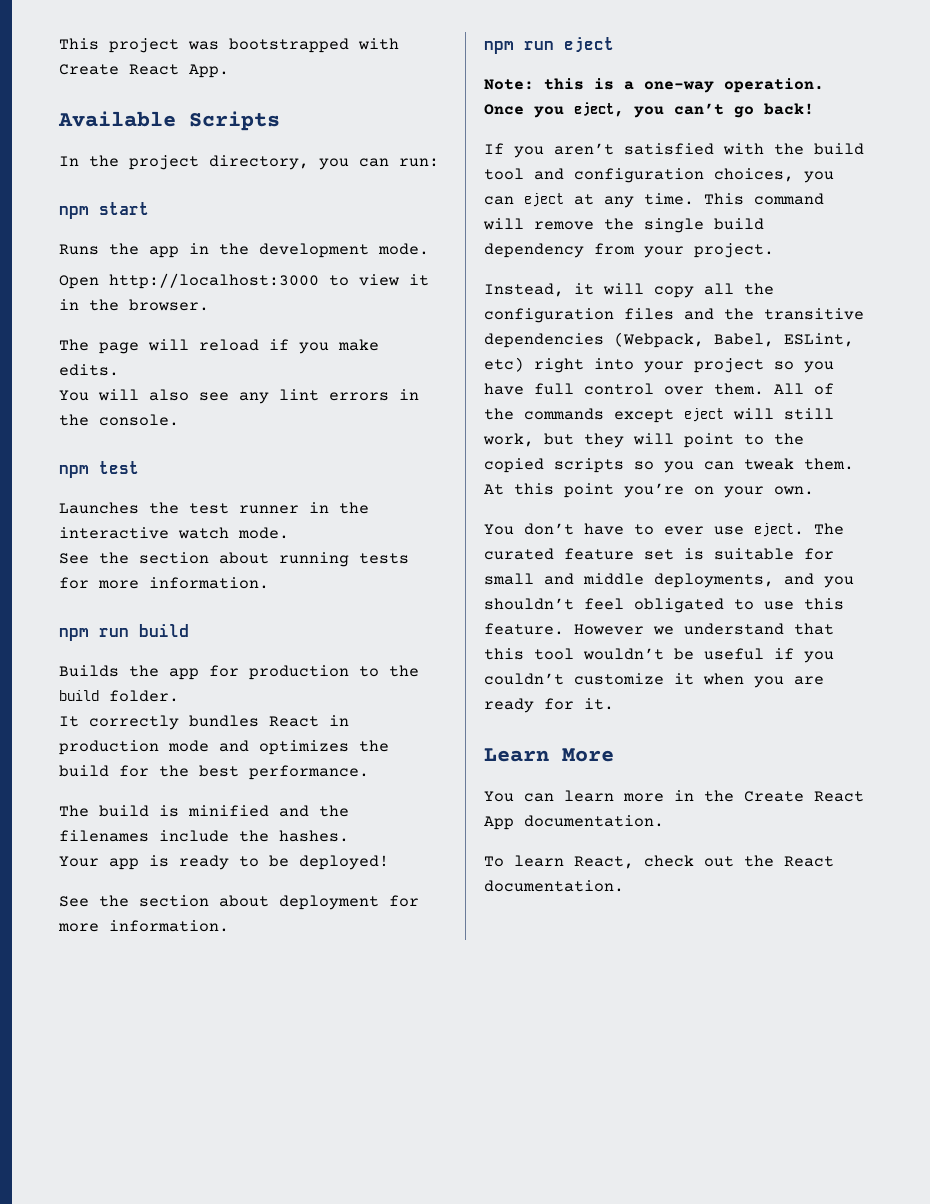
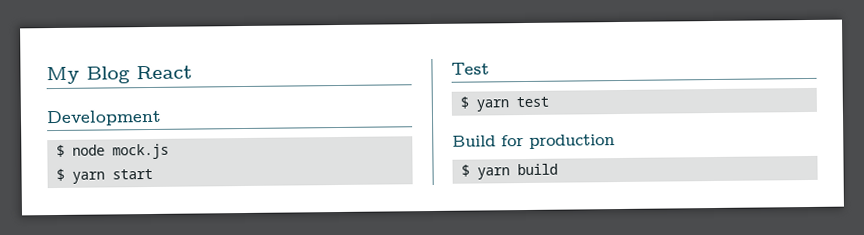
- This project was bootstrapped with Create React App.
- Available Scripts
- In the project directory, you can run:
- npm start
- Runs the app in the development mode.
- Open http://localhost:3000 to view it in the browser.
- The page will reload if you make edits.
- You will also see any lint errors in the console.
- npm test
- Launches the test runner in the interactive watch mode.
- See the section about running tests for more information.
- npm run build
- Builds the app for production to the build folder.
- It correctly bundles React in production mode and optimizes the build for the best performance.
- The build is minified and the filenames include the hashes.
- Your app is ready to be deployed!
- See the section about deployment for more information.
- npm run eject
- Note: this is a one-way operation. Once you eject, you can’t go back!
- If you aren’t satisfied with the build tool and configuration choices, you can eject at any time. This command will remove the single build dependency from your project.
- Instead, it will copy all the configuration files and the transitive dependencies (Webpack, Babel, ESLint, etc) right into your project so you have full control over them. All of the commands except eject will still work, but they will point to the copied scripts so you can tweak them. At this point you’re on your own.
- You don’t have to ever use eject. The curated feature set is suitable for small and middle deployments, and you shouldn’t feel obligated to use this feature. However we understand that this tool wouldn’t be useful if you couldn’t customize it when you are ready for it.
- Learn More
- You can learn more in the Create React App documentation.
- To learn React, check out the React documentation.
+ My Blog React
+ Development
+ $ node mock.js
+ $ yarn start
+ Test
+ $ yarn test
+ Build for production
+ $ yarn build

